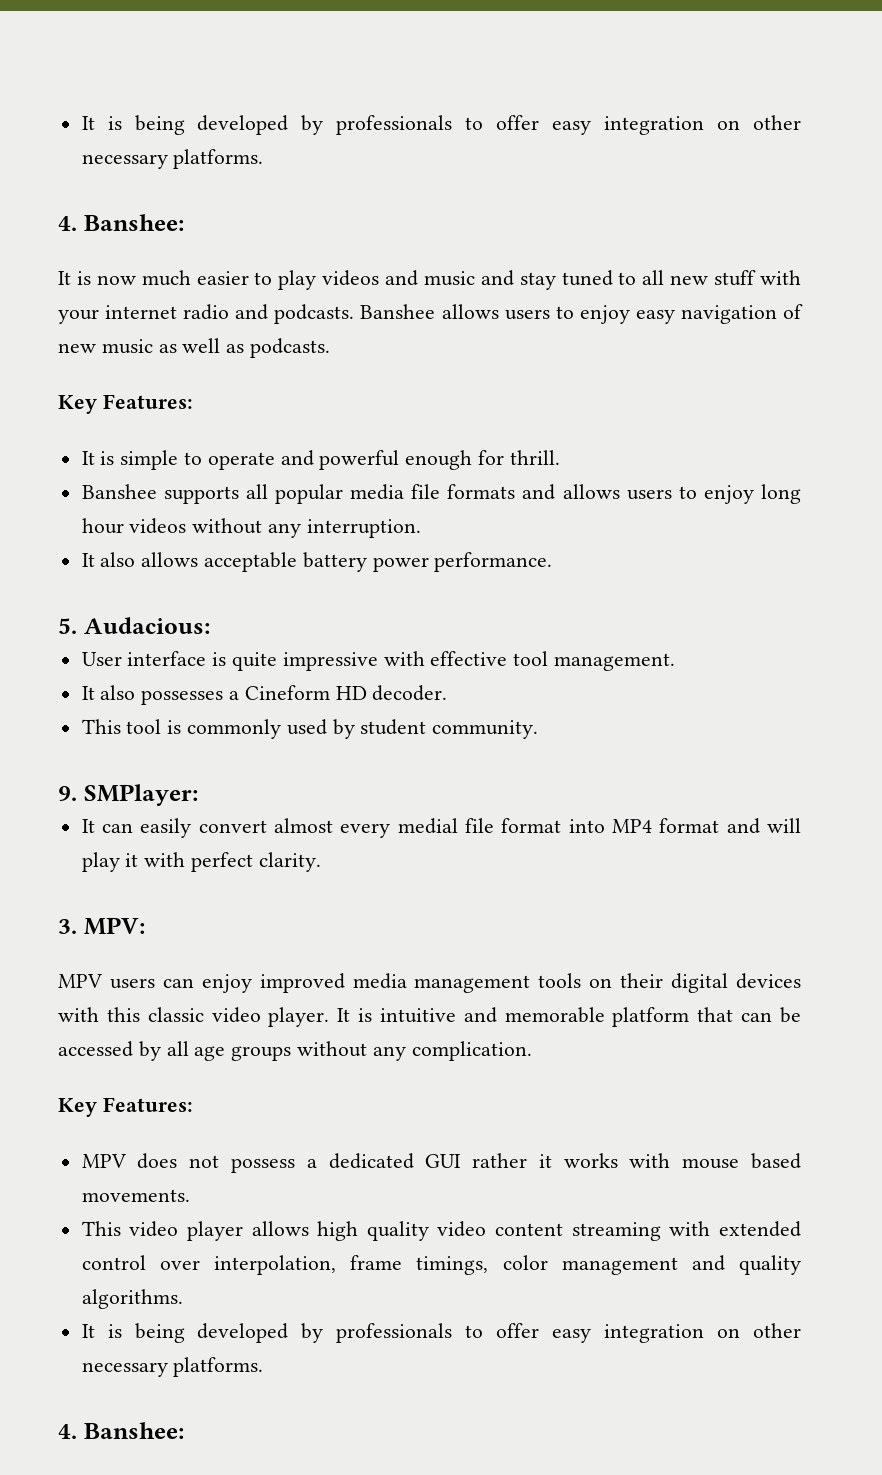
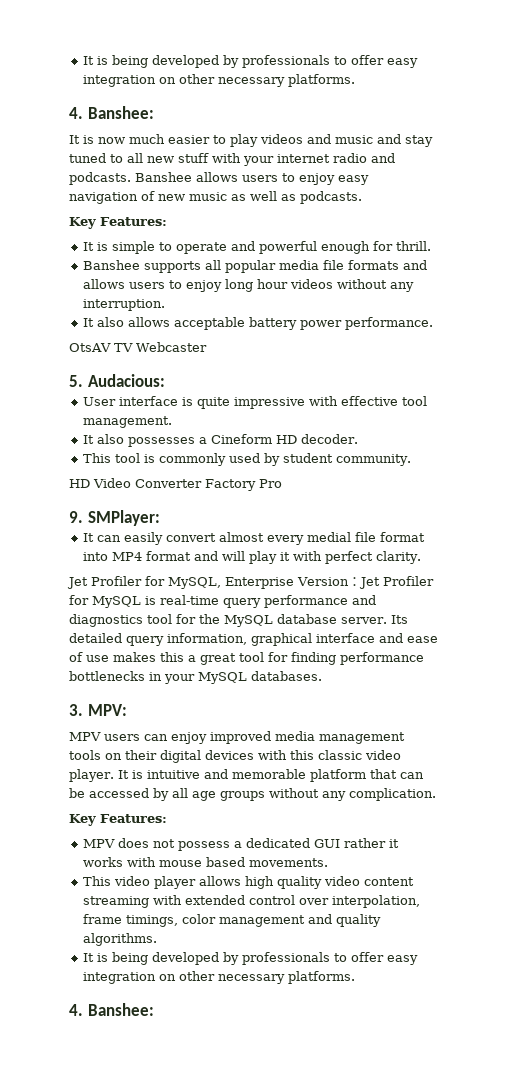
+ OtsAV TV Webcaster
+ HD Video Converter Factory Pro
+ Jet Profiler for MySQL, Enterprise Version：Jet Profiler for MySQL is real-time query performance and diagnostics tool for the MySQL database server. Its detailed query information, graphical interface and ease of use makes this a great tool for finding performance bottlenecks in your MySQL databases.

